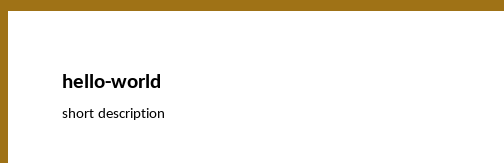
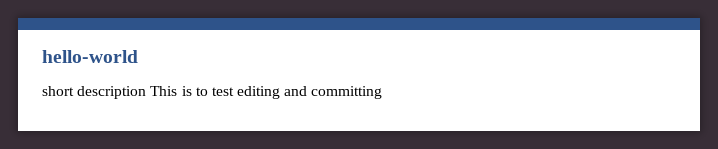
- short description
+ short description This is to test editing and committing

